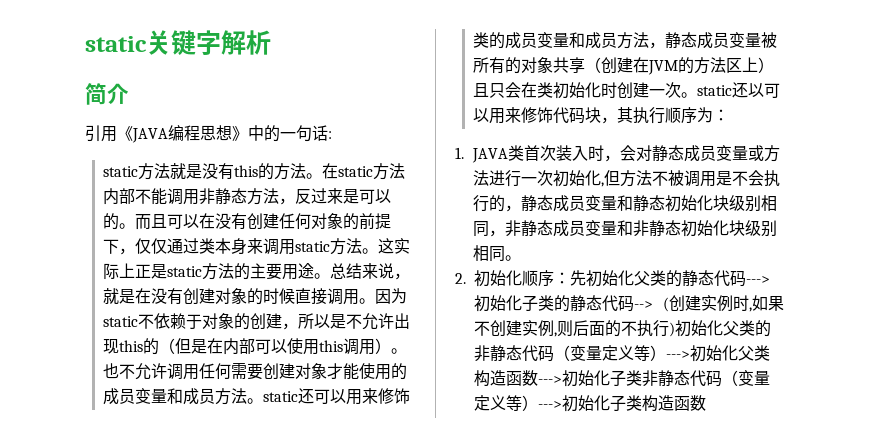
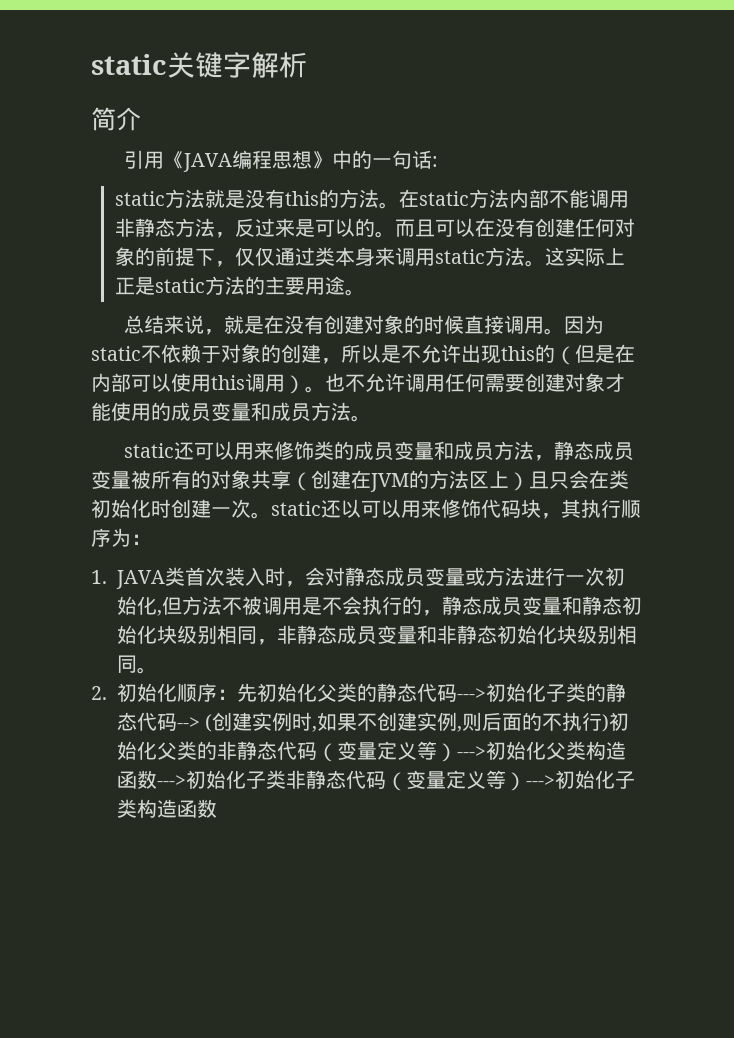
- 这实际上正是static方法的主要用途。总结来说，就是在没有创建对象的时候直接调用。
+ 这实际上正是static方法的主要用途。
+ 总结来说，就是在没有创建对象的时候直接调用。
- 也不允许调用任何需要创建对象才能使用的成员变量和成员方法。static还可以用来修饰类的成员变量和成员方法，静态成员变量被所有的对象共享（创建在JVM的方法区上）且只会在类初始化时创建一次。static还以可以用来修饰代码块，其执行顺序为：
+ 也不允许调用任何需要创建对象才能使用的成员变量和成员方法。
+ static还可以用来修饰类的成员变量和成员方法，静态成员变量被所有的对象共享（创建在JVM的方法区上）且只会在类初始化时创建一次。static还以可以用来修饰代码块，其执行顺序为：

